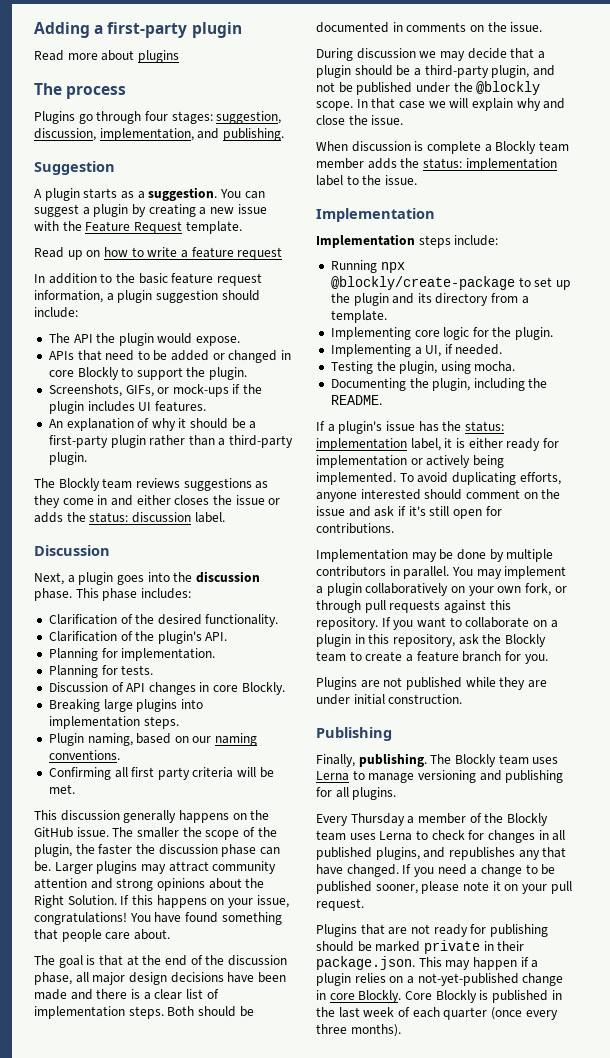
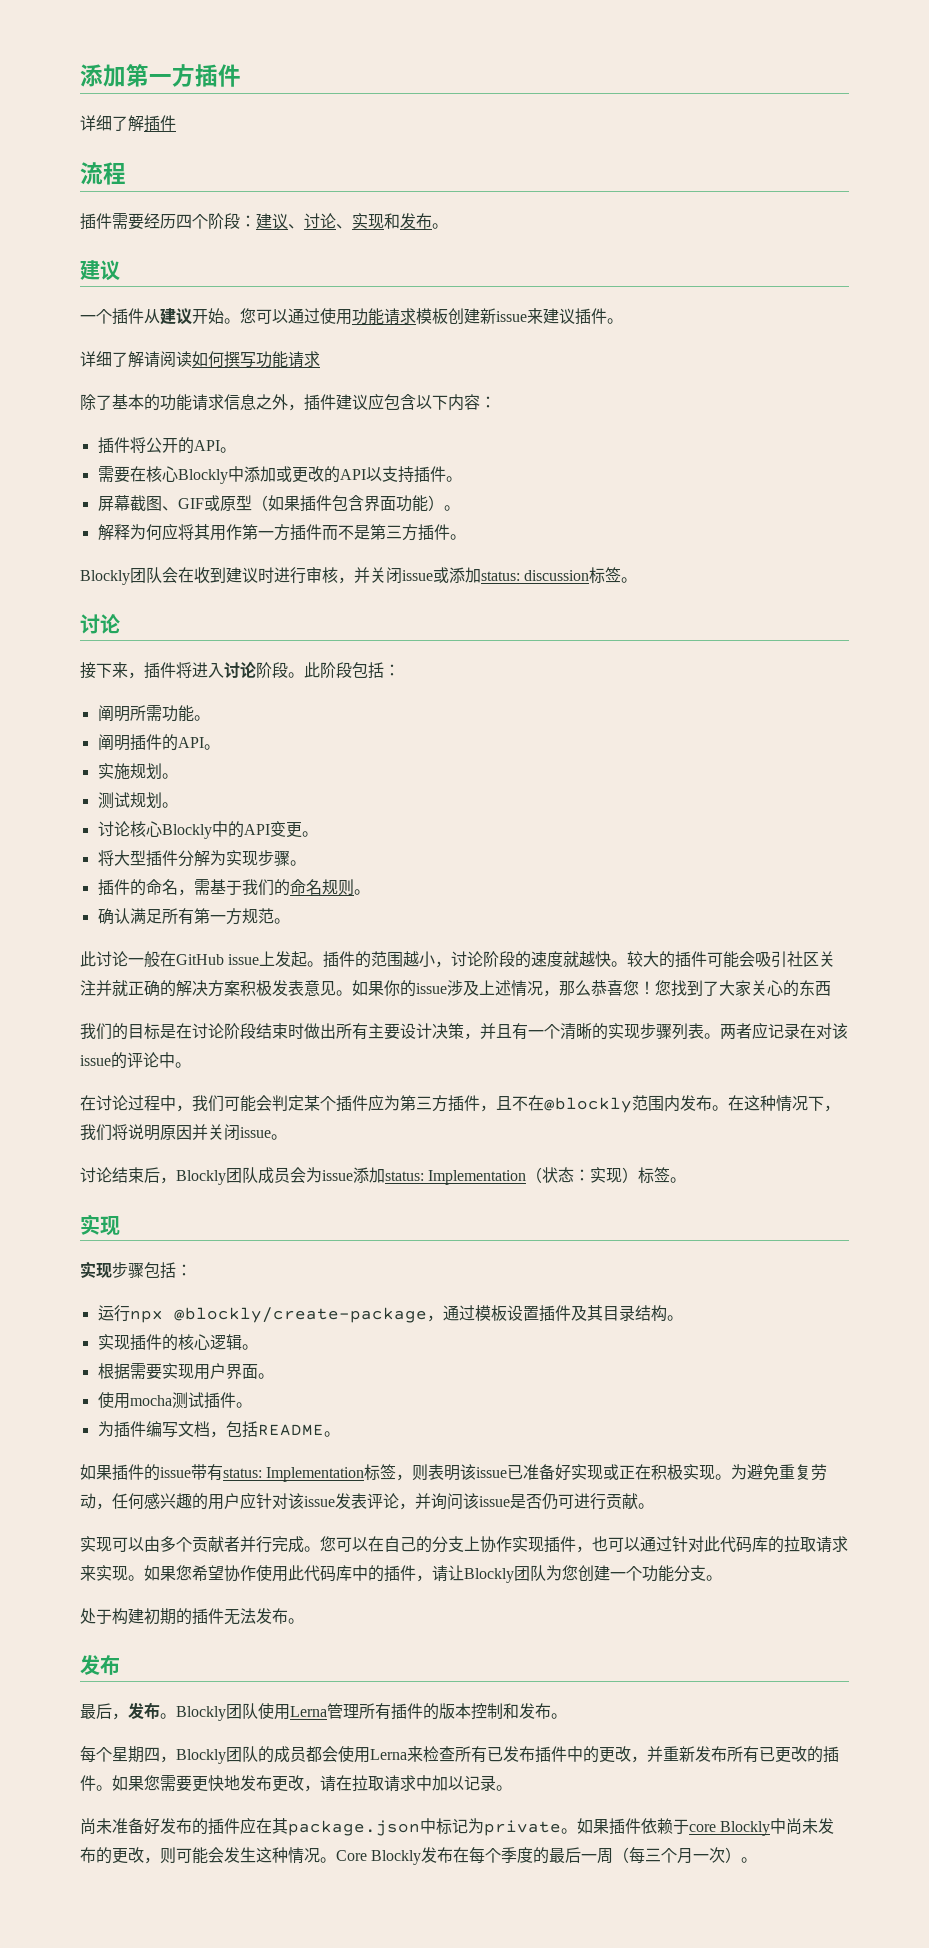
- Adding a first-party plugin
- Read more about plugins
- The process
- Plugins go through four stages: suggestion, discussion, implementation, and publishing.
- Suggestion
- A plugin starts as a suggestion. You can suggest a plugin by creating a new issue with the Feature Request template.
- Read up on how to write a feature request
- In addition to the basic feature request information, a plugin suggestion should include:
- The API the plugin would expose.
- APIs that need to be added or changed in core Blockly to support the plugin.
- Screenshots, GIFs, or mock-ups if the plugin includes UI features.
- An explanation of why it should be a first-party plugin rather than a third-party plugin.
- The Blockly team reviews suggestions as they come in and either closes the issue or adds the status: discussion label.
- Discussion
- Next, a plugin goes into the discussion phase. This phase includes:
- Clarification of the desired functionality.
- Clarification of the plugin's API.
- Planning for implementation.
- Planning for tests.
- Discussion of API changes in core Blockly.
- Breaking large plugins into implementation steps.
- Plugin naming, based on our naming conventions.
- Confirming all first party criteria will be met.
- This discussion generally happens on the GitHub issue. The smaller the scope of the plugin, the faster the discussion phase can be. Larger plugins may attract community attention and strong opinions about the Right Solution. If this happens on your issue, congratulations! You have found something that people care about.
- The goal is that at the end of the discussion phase, all major design decisions have been made and there is a clear list of implementation steps. Both should be documented in comments on the issue.
- During discussion we may decide that a plugin should be a third-party plugin, and not be published under the @blockly scope. In that case we will explain why and close the issue.
- When discussion is complete a Blockly team member adds the status: implementation label to the issue.
- Implementation
- Implementation steps include:
- Running npx @blockly/create-package to set up the plugin and its directory from a template.
- Implementing core logic for the plugin.
- Implementing a UI, if needed.
- Testing the plugin, using mocha.
- Documenting the plugin, including the README.
- If a plugin's issue has the status: implementation label, it is either ready for implementation or actively being implemented. To avoid duplicating efforts, anyone interested should comment on the issue and ask if it's still open for contributions.
- Implementation may be done by multiple contributors in parallel. You may implement a plugin collaboratively on your own fork, or through pull requests against this repository. If you want to collaborate on a plugin in this repository, ask the Blockly team to create a feature branch for you.
- Plugins are not published while they are under initial construction.
- Publishing
- Finally, publishing. The Blockly team uses Lerna to manage versioning and publishing for all plugins.
- Every Thursday a member of the Blockly team uses Lerna to check for changes in all published plugins, and republishes any that have changed. If you need a change to be published sooner, please note it on your pull request.
- Plugins that are not ready for publishing should be marked private in their package.json. This may happen if a plugin relies on a not-yet-published change in core Blockly. Core Blockly is published in the last week of each quarter (once every three months).
+ 添加第一方插件
+ 详细了解插件
+ 流程
+ 插件需要经历四个阶段：建议、讨论、实现和发布。
+ 建议
+ 一个插件从建议开始。您可以通过使用功能请求模板创建新issue来建议插件。
+ 详细了解请阅读如何撰写功能请求
+ 除了基本的功能请求信息之外，插件建议应包含以下内容：
+ 插件将公开的API。
+ 需要在核心Blockly中添加或更改的API以支持插件。
+ 屏幕截图、GIF或原型（如果插件包含界面功能）。
+ 解释为何应将其用作第一方插件而不是第三方插件。
+ Blockly团队会在收到建议时进行审核，并关闭issue或添加status: discussion标签。
+ 讨论
+ 接下来，插件将进入讨论阶段。此阶段包括：
+ 阐明所需功能。
+ 阐明插件的API。
+ 实施规划。
+ 测试规划。
+ 讨论核心Blockly中的API变更。
+ 将大型插件分解为实现步骤。
+ 插件的命名，需基于我们的命名规则。
+ 确认满足所有第一方规范。
+ 此讨论一般在GitHub issue上发起。插件的范围越小，讨论阶段的速度就越快。较大的插件可能会吸引社区关注并就正确的解决方案积极发表意见。如果你的issue涉及上述情况，那么恭喜您！您找到了大家关心的东西
+ 我们的目标是在讨论阶段结束时做出所有主要设计决策，并且有一个清晰的实现步骤列表。两者应记录在对该issue的评论中。
+ 在讨论过程中，我们可能会判定某个插件应为第三方插件，且不在@blockly范围内发布。在这种情况下，我们将说明原因并关闭issue。
+ 讨论结束后，Blockly团队成员会为issue添加status: Implementation（状态：实现）标签。
+ 实现
+ 实现步骤包括：
+ 运行npx @blockly/create-package，通过模板设置插件及其目录结构。
+ 实现插件的核心逻辑。
+ 根据需要实现用户界面。
+ 使用mocha测试插件。
+ 为插件编写文档，包括README。
+ 如果插件的issue带有status: Implementation标签，则表明该issue已准备好实现或正在积极实现。为避免重复劳动，任何感兴趣的用户应针对该issue发表评论，并询问该issue是否仍可进行贡献。
+ 实现可以由多个贡献者并行完成。您可以在自己的分支上协作实现插件，也可以通过针对此代码库的拉取请求来实现。如果您希望协作使用此代码库中的插件，请让Blockly团队为您创建一个功能分支。
+ 处于构建初期的插件无法发布。
+ 发布
+ 最后，发布。Blockly团队使用Lerna管理所有插件的版本控制和发布。
+ 每个星期四，Blockly团队的成员都会使用Lerna来检查所有已发布插件中的更改，并重新发布所有已更改的插件。如果您需要更快地发布更改，请在拉取请求中加以记录。
+ 尚未准备好发布的插件应在其package.json中标记为private。如果插件依赖于core Blockly中尚未发布的更改，则可能会发生这种情况。Core Blockly发布在每个季度的最后一周（每三个月一次）。

